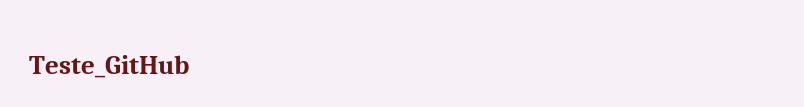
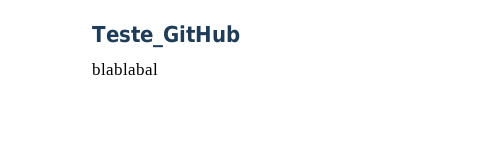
+ blablabal

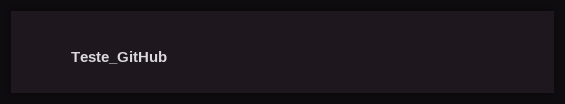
- blablabal

